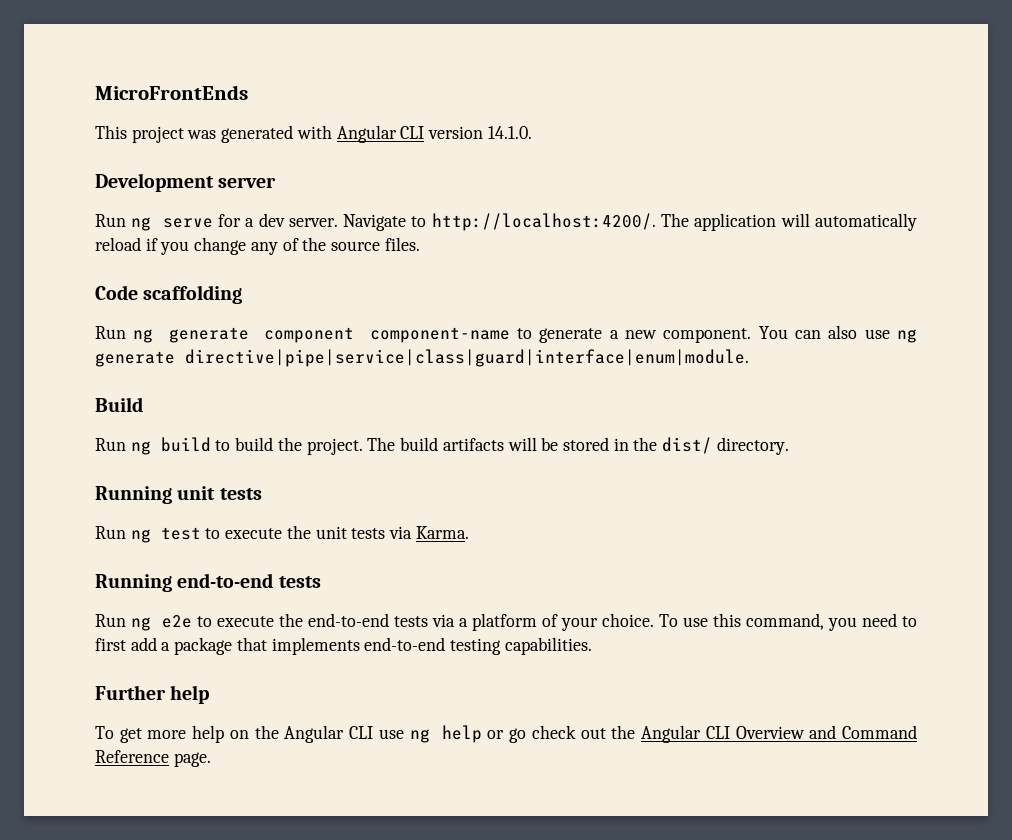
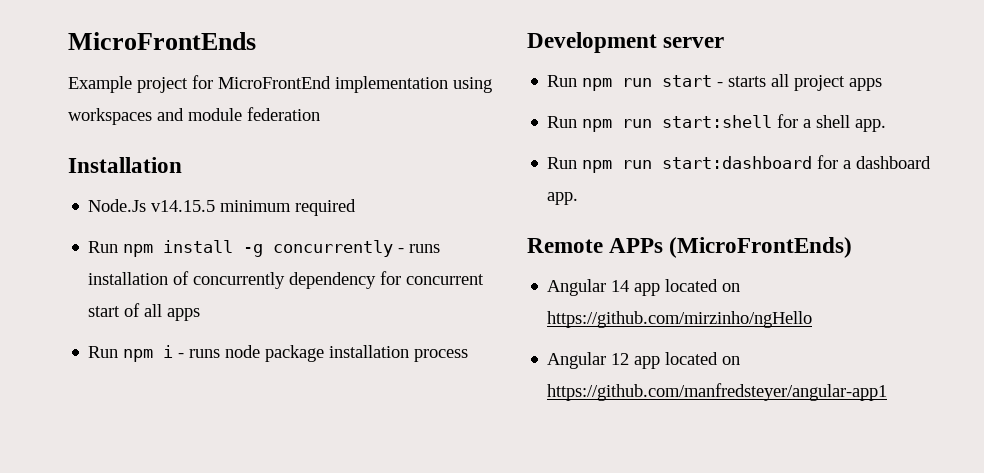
- This project was generated with Angular CLI version 14.1.0.
+ Example project for MicroFrontEnd implementation using workspaces and module federation
+ Installation
+ Node.Js v14.15.5 minimum required
+ Run npm install -g concurrently - runs installation of concurrently dependency for concurrent start of all apps
+ Run npm i - runs node package installation process
  Development server
- Run ng serve for a dev server. Navigate to http://localhost:4200/. The application will automatically reload if you change any of the source files.
- Code scaffolding
- Run ng generate component component-name to generate a new component. You can also use ng generate directive|pipe|service|class|guard|interface|enum|module.
- Build
- Run ng build to build the project. The build artifacts will be stored in the dist/ directory.
- Running unit tests
- Run ng test to execute the unit tests via Karma.
- Running end-to-end tests
- Run ng e2e to execute the end-to-end tests via a platform of your choice. To use this command, you need to first add a package that implements end-to-end testing capabilities.
- Further help
- To get more help on the Angular CLI use ng help or go check out the Angular CLI Overview and Command Reference page.
+ Run npm run start - starts all project apps
+ Run npm run start:shell for a shell app.
+ Run npm run start:dashboard for a dashboard app.
+ Remote APPs (MicroFrontEnds)
+ Angular 14 app located on https://github.com/mirzinho/ngHello
+ Angular 12 app located on https://github.com/manfredsteyer/angular-app1

